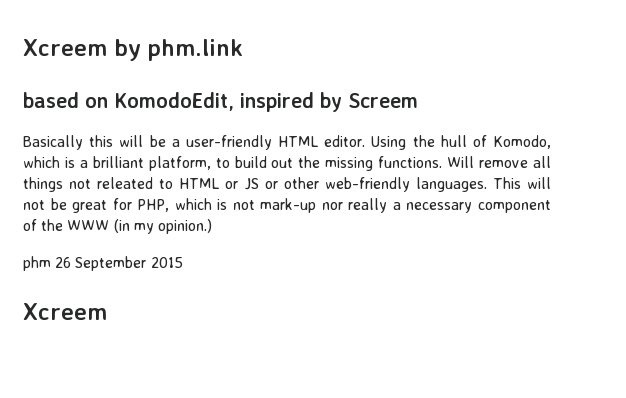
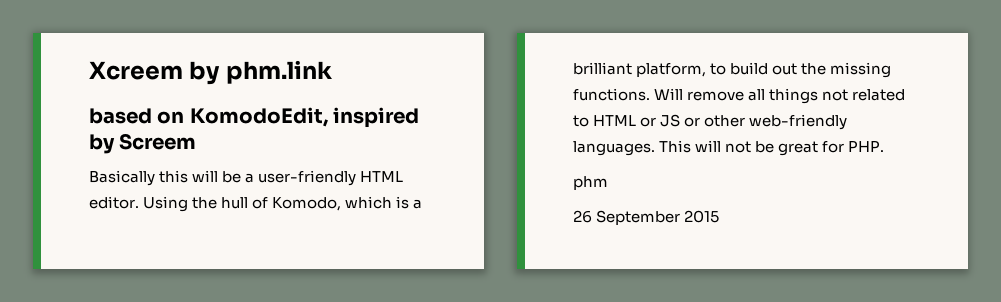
- Will remove all things not releated to HTML or JS or other web-friendly languages.
+ Will remove all things not related to HTML or JS or other web-friendly languages.
- This will not be great for PHP, which is not mark-up nor really a necessary component of the WWW (in my opinion.)
+ This will not be great for PHP.
- phm 26 September 2015
- Xcreem
+ phm
+ 26 September 2015

